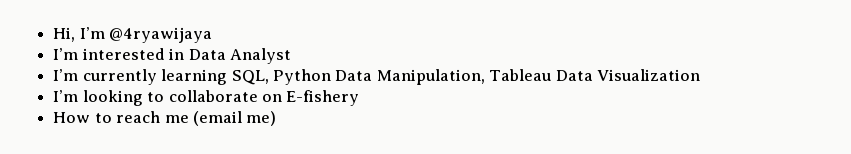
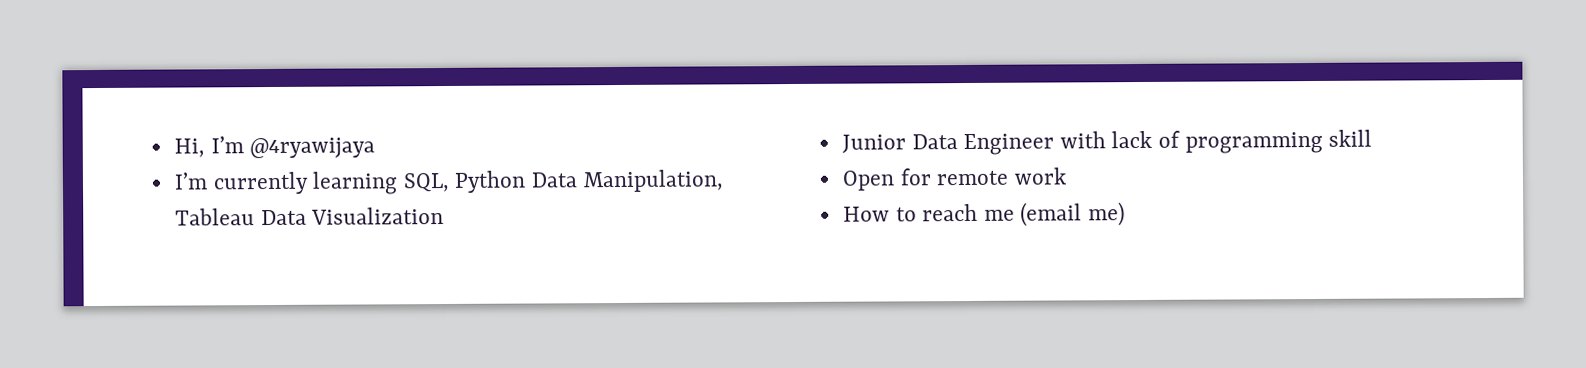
- I’m interested in Data Analyst
- I’m looking to collaborate on E-fishery
+ Junior Data Engineer with lack of programming skill
+ Open for remote work

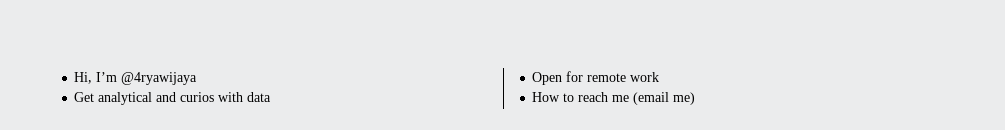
- I’m currently learning SQL, Python Data Manipulation, Tableau Data Visualization
- Junior Data Engineer with lack of programming skill
+ Get analytical and curios with data

